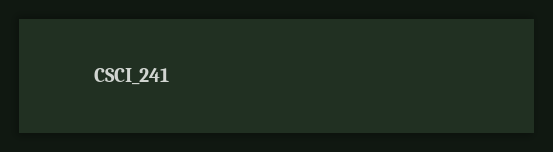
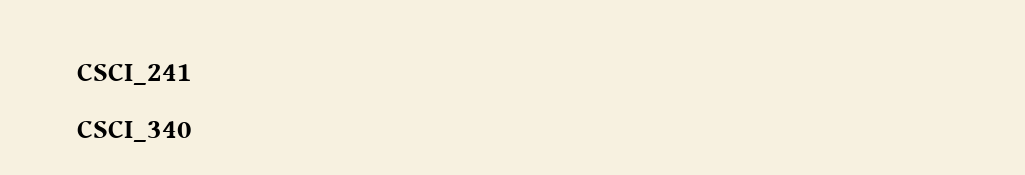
+ CSCI_340

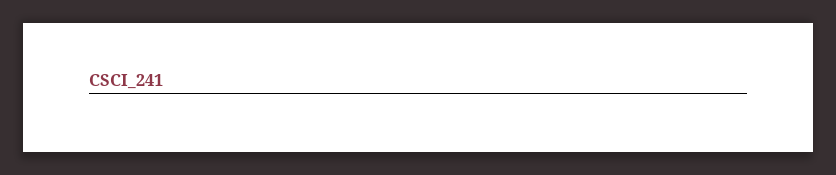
- CSCI_340

